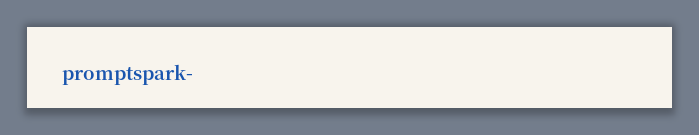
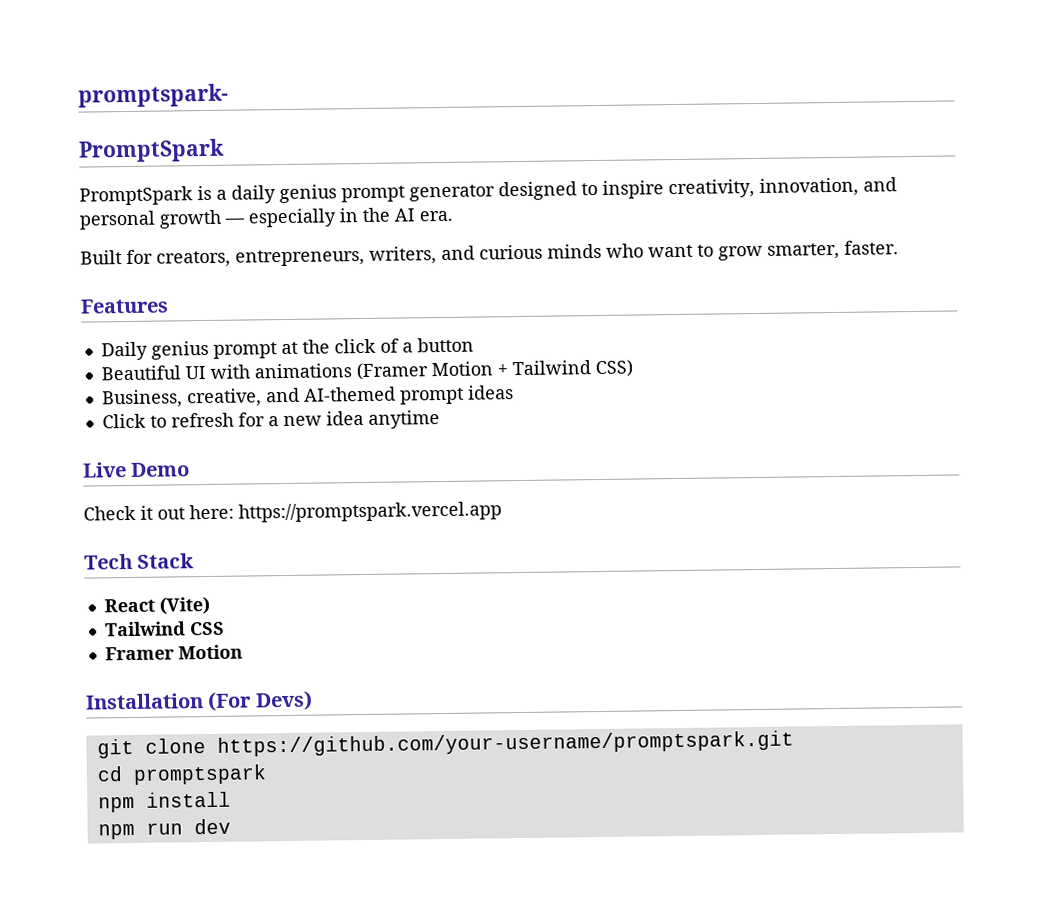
  promptspark-
+ PromptSpark
+ PromptSpark is a daily genius prompt generator designed to inspire creativity, innovation, and personal growth — especially in the AI era.
+ Built for creators, entrepreneurs, writers, and curious minds who want to grow smarter, faster.
+ Features
+ Daily genius prompt at the click of a button
+ Beautiful UI with animations (Framer Motion + Tailwind CSS)
+ Business, creative, and AI-themed prompt ideas
+ Click to refresh for a new idea anytime
+ Live Demo
+ Check it out here: https://promptspark.vercel.app
+ Tech Stack
+ React (Vite)
+ Tailwind CSS
+ Framer Motion
+ Installation (For Devs)
+ git clone https://github.com/your-username/promptspark.git
+ cd promptspark
+ npm install
+ npm run dev

